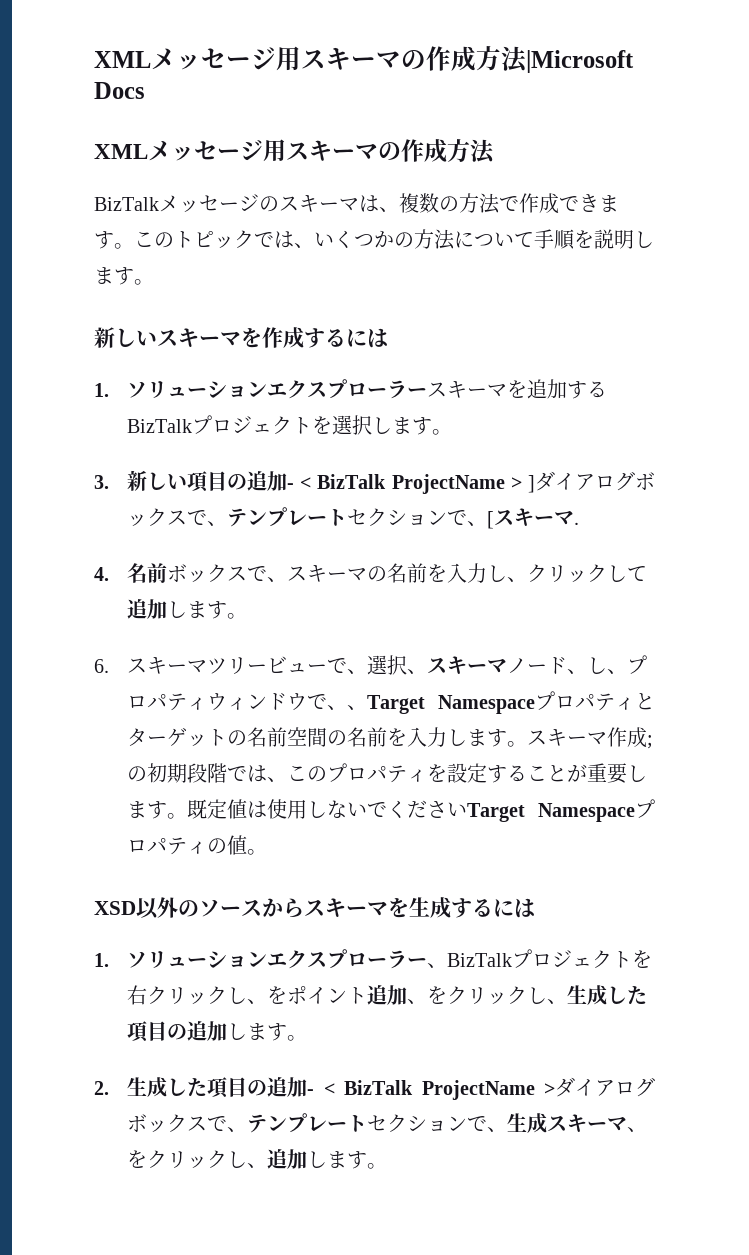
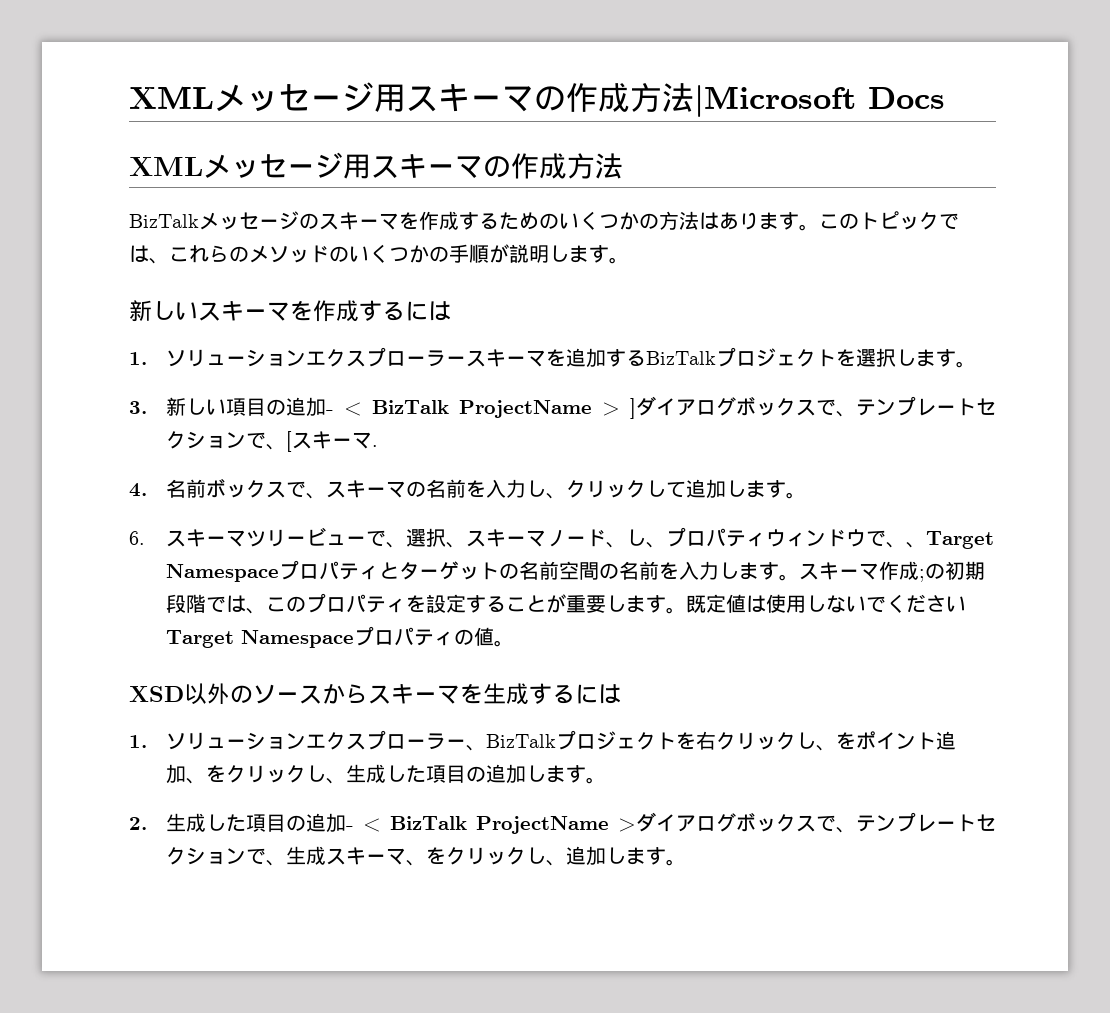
- BizTalkメッセージのスキーマは、複数の方法で作成できます。
+ BizTalkメッセージのスキーマを作成するためのいくつかの方法はあります。
- このトピックでは、いくつかの方法について手順を説明します。
+ このトピックでは、これらのメソッドのいくつかの手順が説明します。

